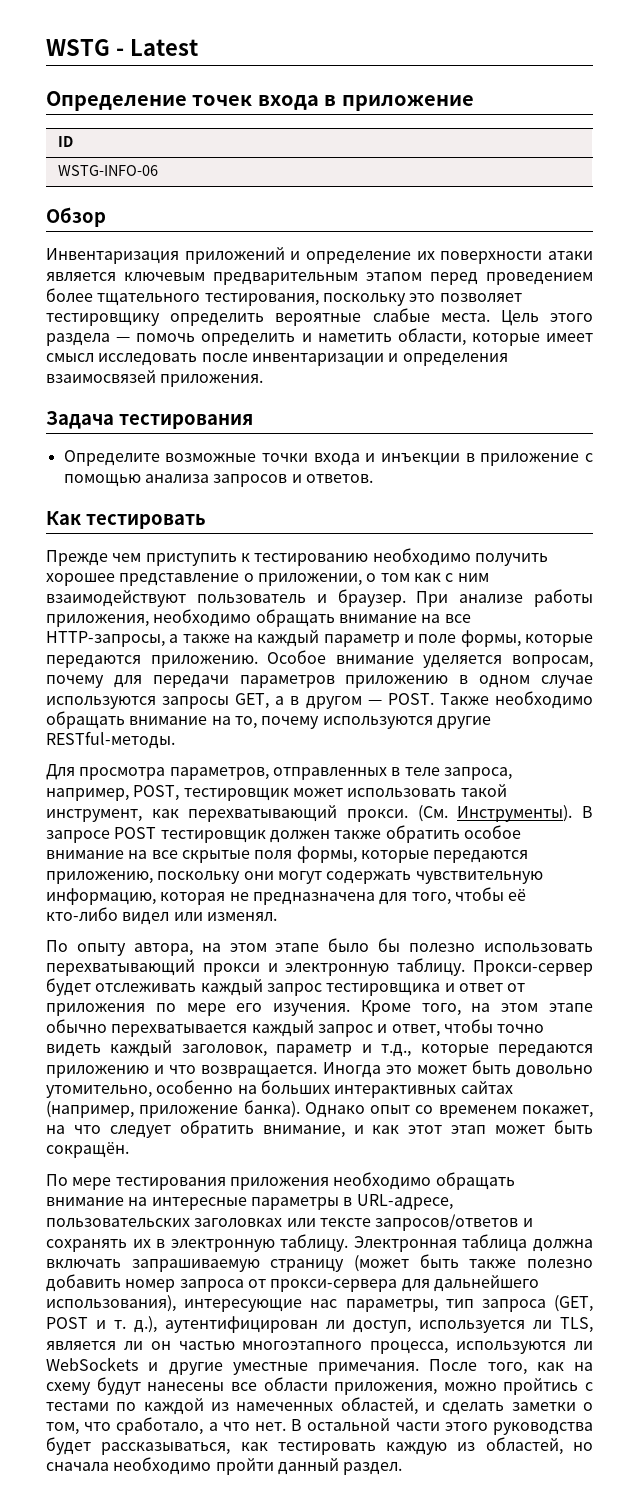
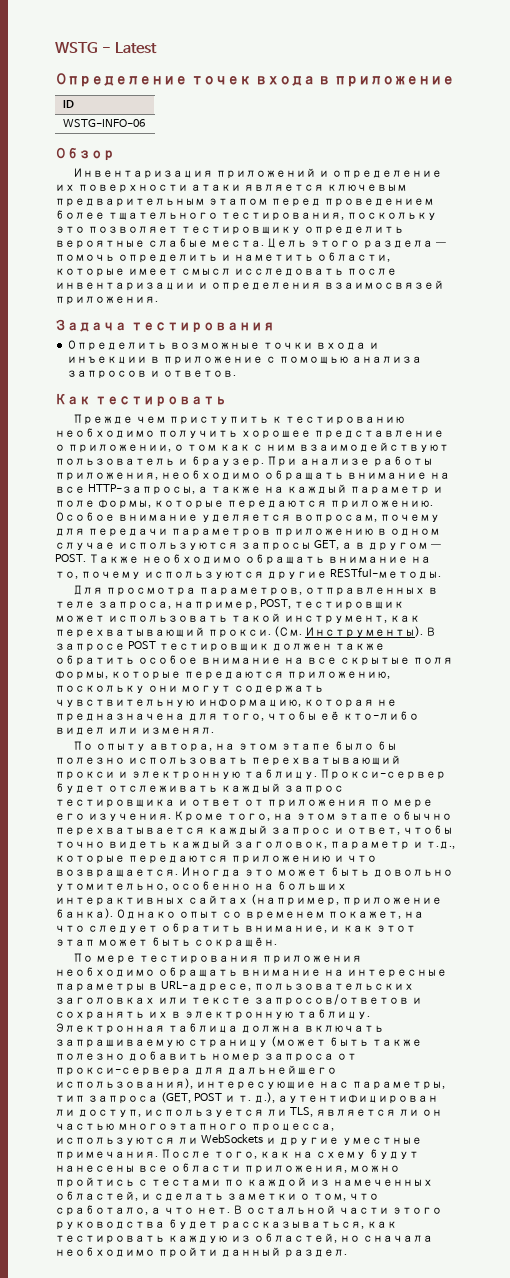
- Определите возможные точки входа и инъекции в приложение с помощью анализа запросов и ответов.
+ Определить возможные точки входа и инъекции в приложение с помощью анализа запросов и ответов.

